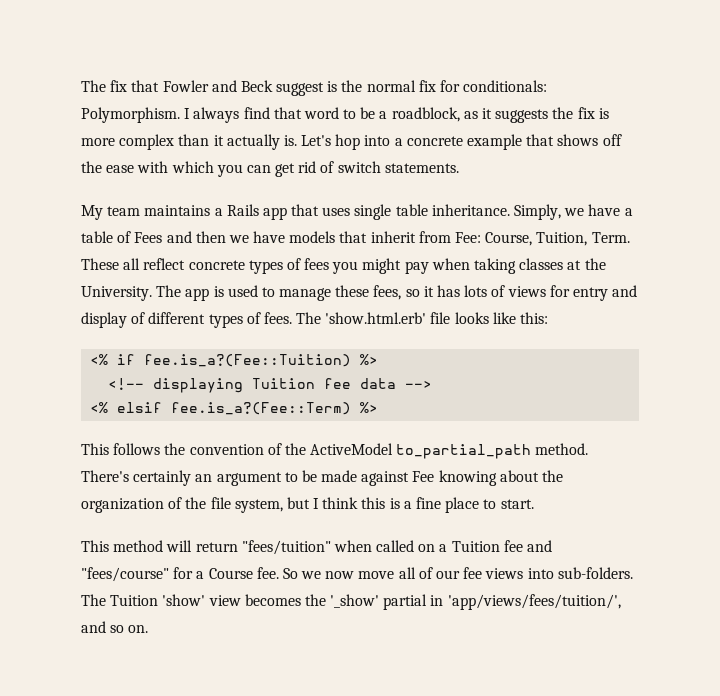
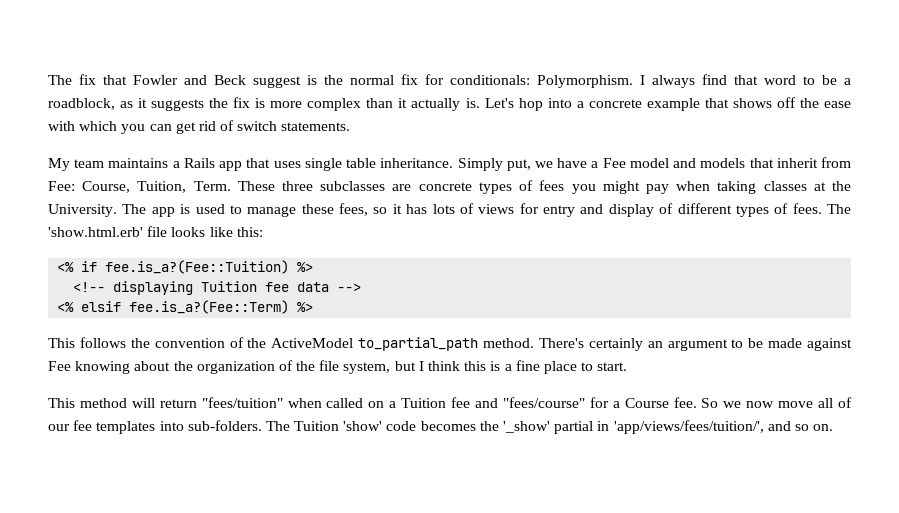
- Simply, we have a table of Fees and then we have models that inherit from Fee: Course, Tuition, Term.
+ Simply put, we have a Fee model and models that inherit from Fee: Course, Tuition, Term.
- These all reflect concrete types of fees you might pay when taking classes at the University.
+ These three subclasses are concrete types of fees you might pay when taking classes at the University.
- So we now move all of our fee views into sub-folders.
+ So we now move all of our fee templates into sub-folders.
- The Tuition 'show' view becomes the '_show' partial in 'app/views/fees/tuition/', and so on.
+ The Tuition 'show' code becomes the '_show' partial in 'app/views/fees/tuition/', and so on.

